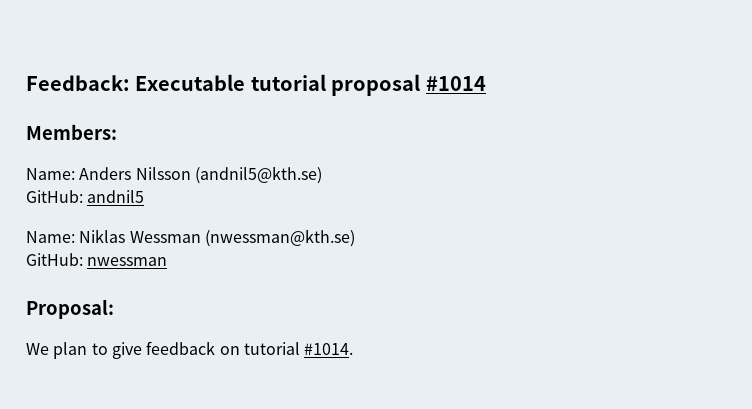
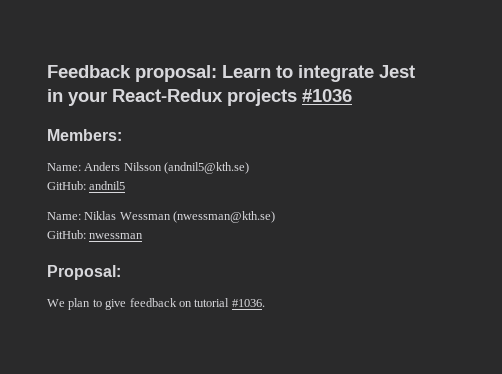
- Feedback: Executable tutorial proposal #1014
+ Feedback proposal: Learn to integrate Jest in your React-Redux projects #1036
- We plan to give feedback on tutorial #1014.
+ We plan to give feedback on tutorial #1036.

